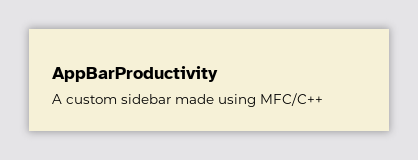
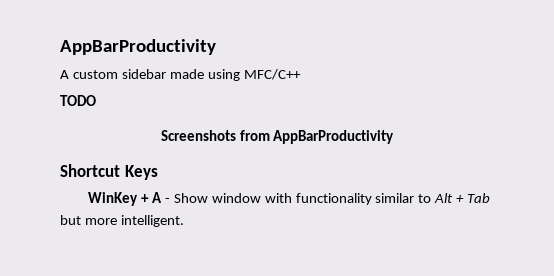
+ TODO
+ Screenshots from AppBarProductivity
+ Shortcut Keys
+ WinKey + A - Show window with functionality similar to Alt + Tab but more intelligent.

